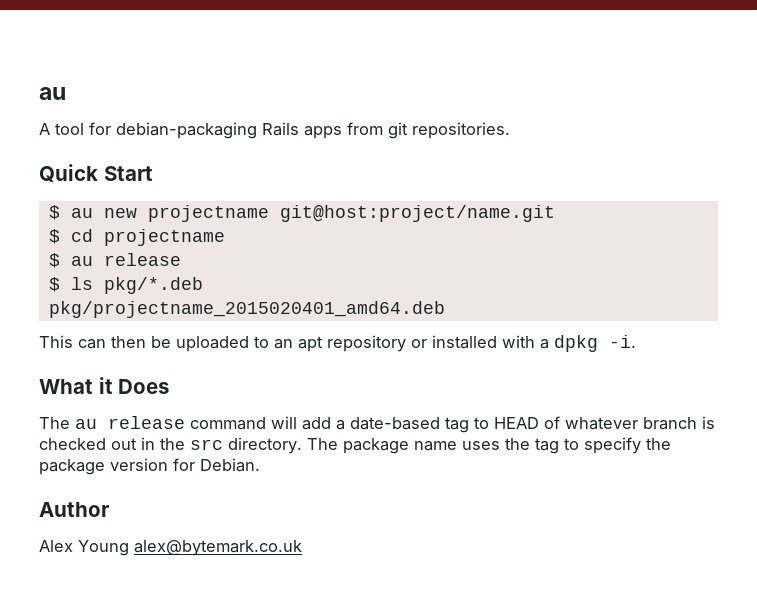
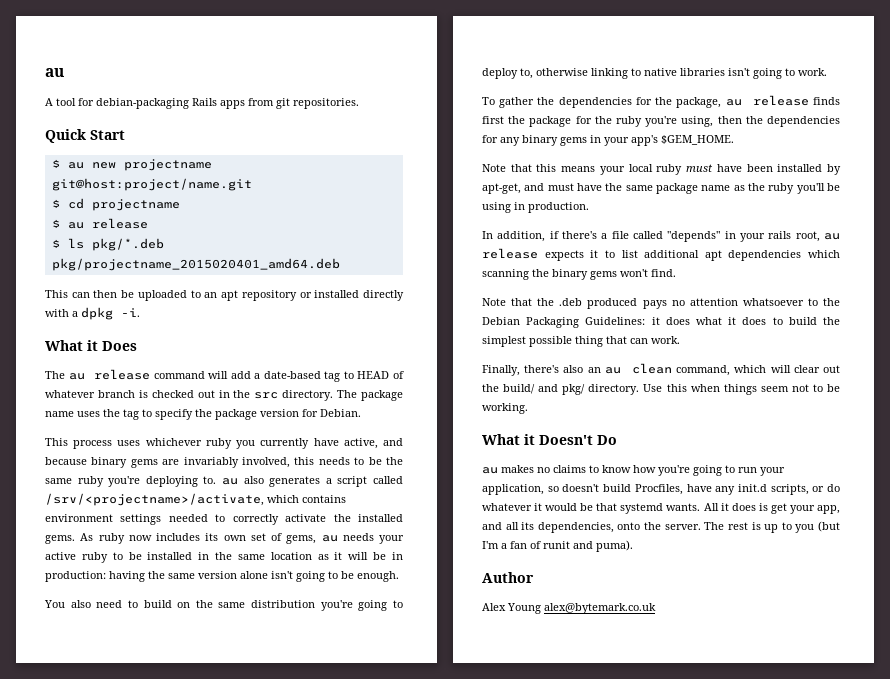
- This can then be uploaded to an apt repository or installed with a dpkg -i.
+ This can then be uploaded to an apt repository or installed directly with a dpkg -i.
+ This process uses whichever ruby you currently have active, and because binary gems are invariably involved, this needs to be the same ruby you're deploying to. au also generates a script called /srv/<projectname>/activate, which contains environment settings needed to correctly activate the installed gems. As ruby now includes its own set of gems, au needs your active ruby to be installed in the same location as it will be in production: having the same version alone isn't going to be enough.
+ You also need to build on the same distribution you're going to deploy to, otherwise linking to native libraries isn't going to work.
+ To gather the dependencies for the package, au release finds first the package for the ruby you're using, then the dependencies for any binary gems in your app's $GEM_HOME.
+ Note that this means your local ruby must have been installed by apt-get, and must have the same package name as the ruby you'll be using in production.
+ In addition, if there's a file called "depends" in your rails root, au release expects it to list additional apt dependencies which scanning the binary gems won't find.
+ Note that the .deb produced pays no attention whatsoever to the Debian Packaging Guidelines: it does what it does to build the simplest possible thing that can work.
+ Finally, there's also an au clean command, which will clear out the build/ and pkg/ directory. Use this when things seem not to be working.
+ What it Doesn't Do
+ au makes no claims to know how you're going to run your application, so doesn't build Procfiles, have any init.d scripts, or do whatever it would be that systemd wants. All it does is get your app, and all its dependencies, onto the server. The rest is up to you (but I'm a fan of runit and puma).

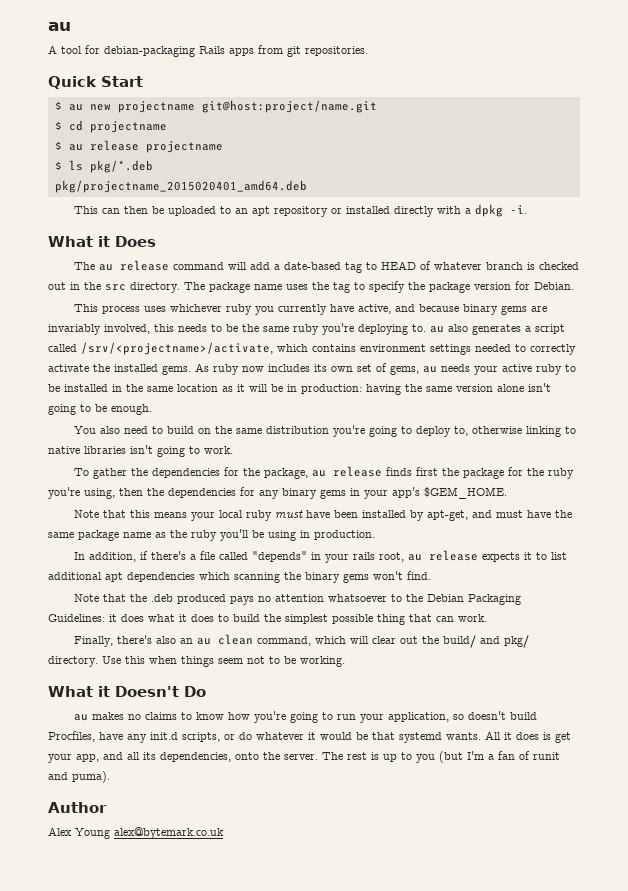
- $ au release
+ $ au release projectname

